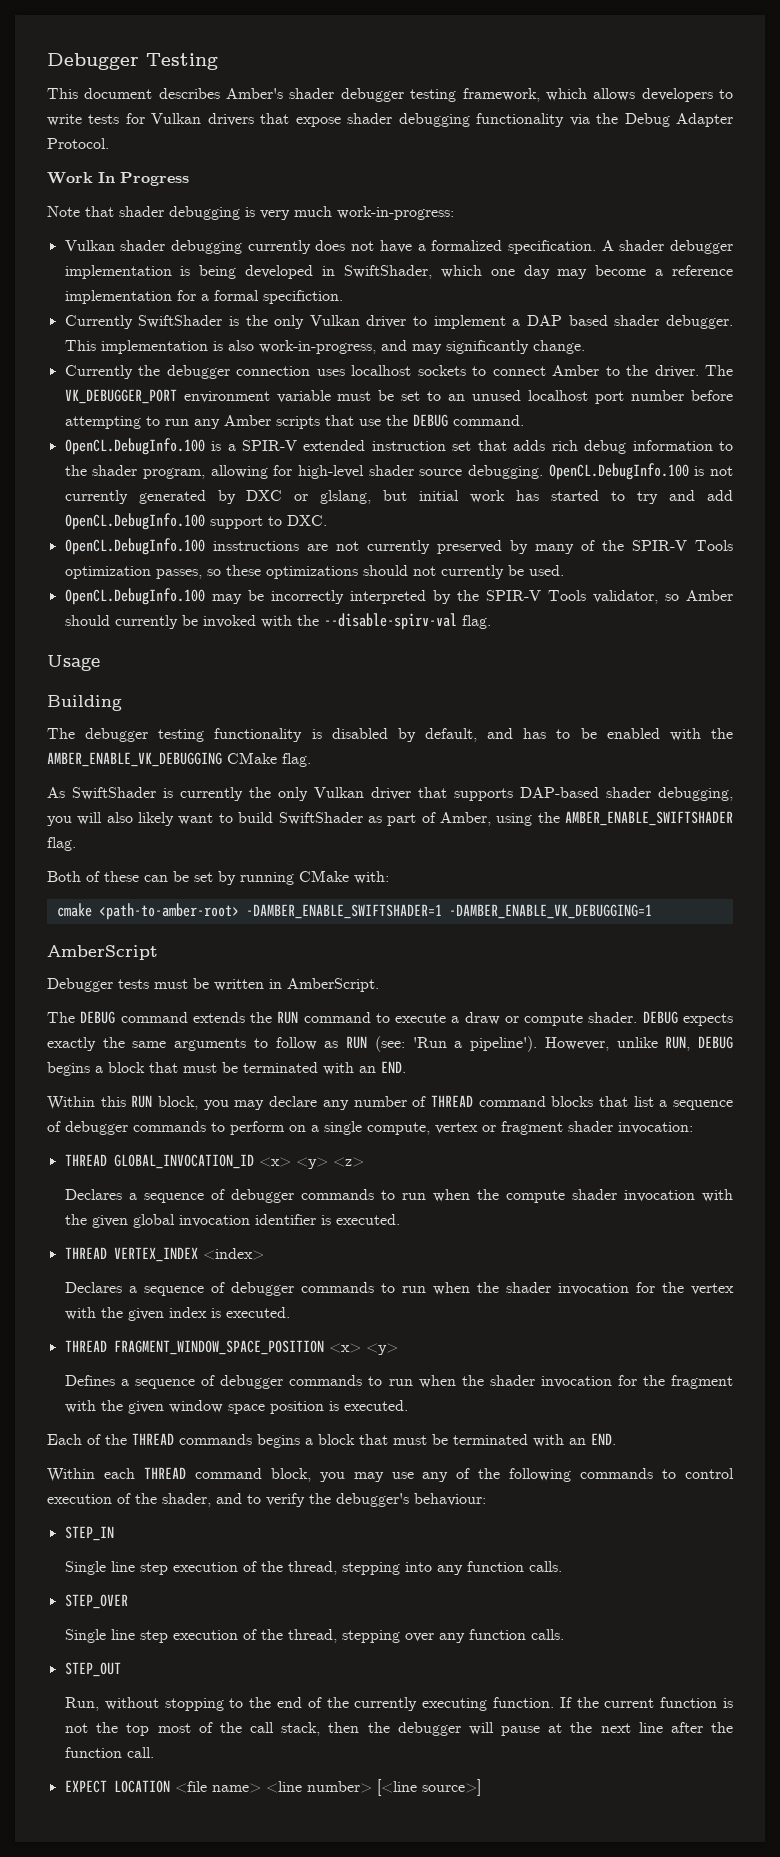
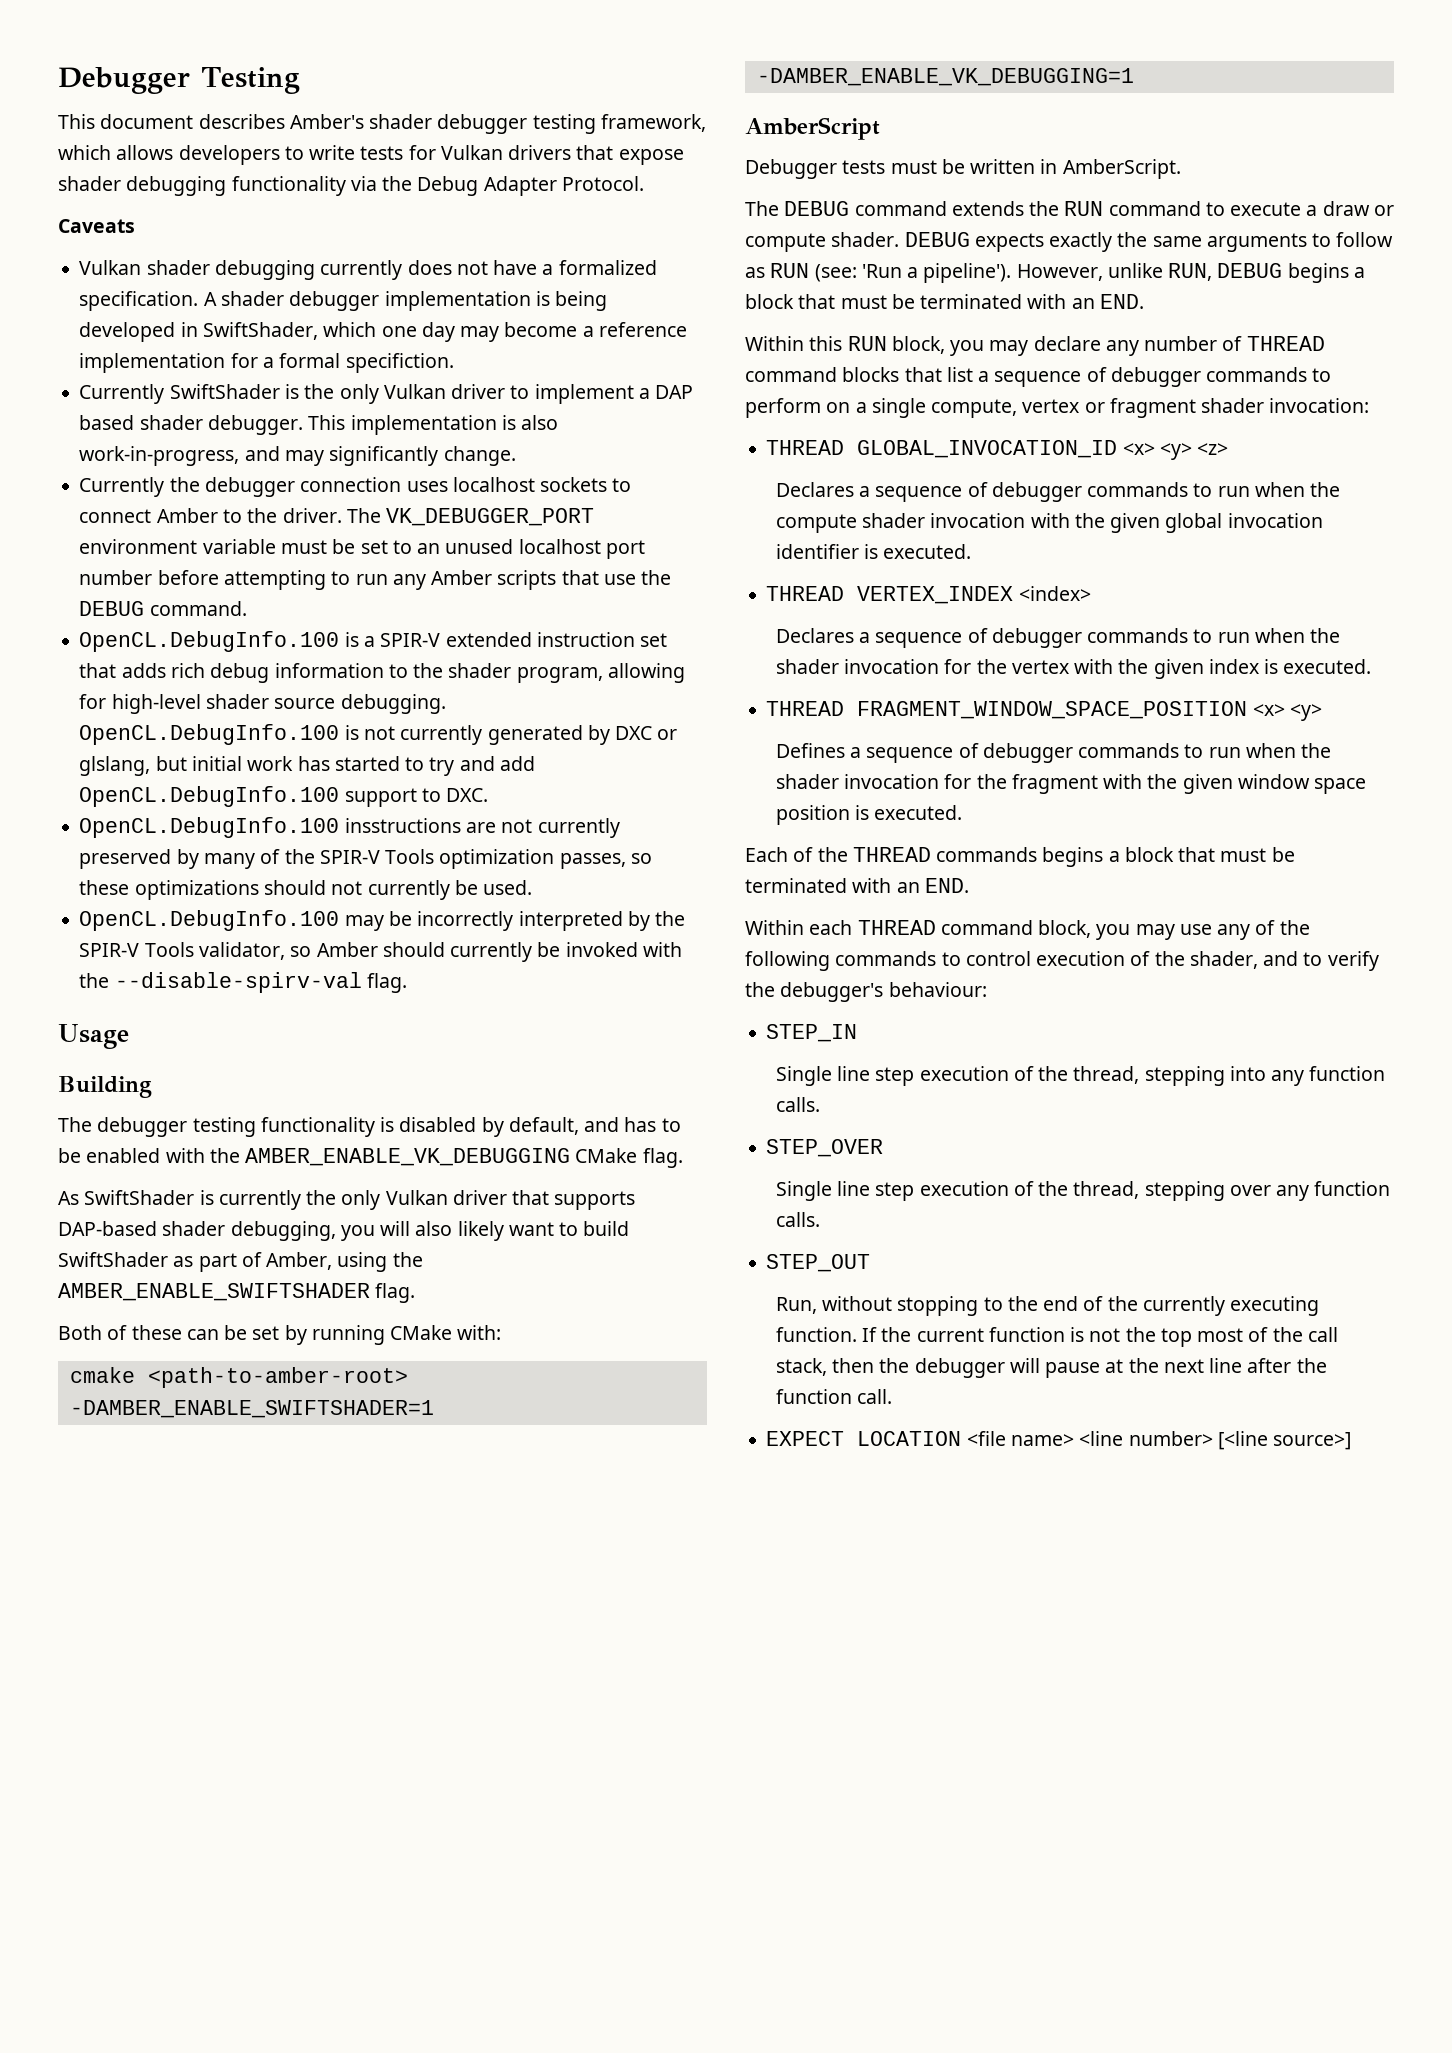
- Work In Progress
- Note that shader debugging is very much work-in-progress:
+ Caveats

